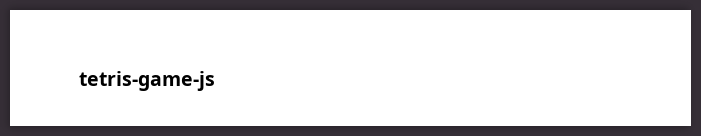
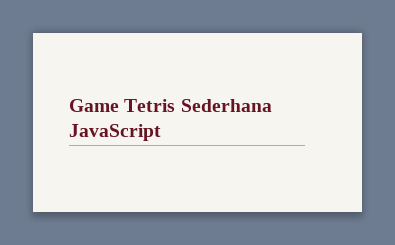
- tetris-game-js
+ Game Tetris Sederhana JavaScript

